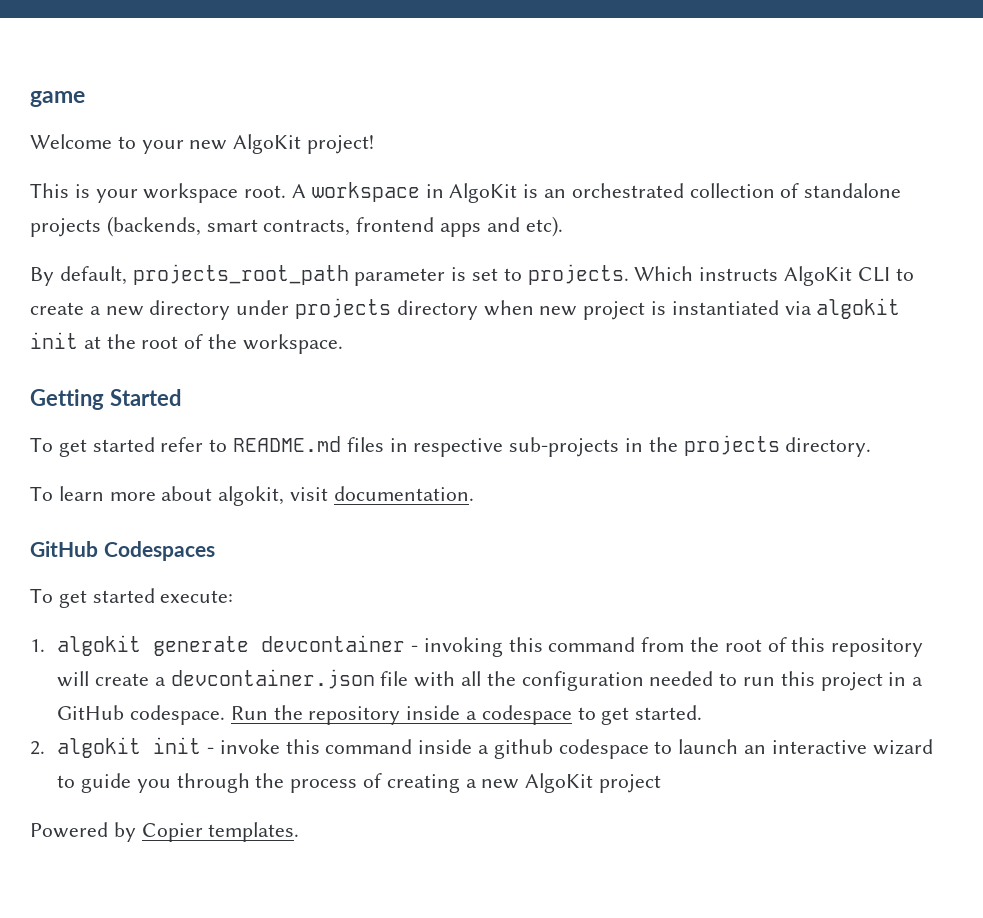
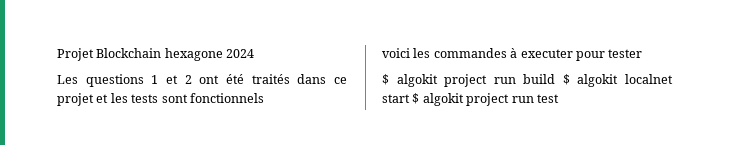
- game
- Welcome to your new AlgoKit project!
- This is your workspace root. A workspace in AlgoKit is an orchestrated collection of standalone projects (backends, smart contracts, frontend apps and etc).
- By default, projects_root_path parameter is set to projects. Which instructs AlgoKit CLI to create a new directory under projects directory when new project is instantiated via algokit init at the root of the workspace.
- Getting Started
- To get started refer to README.md files in respective sub-projects in the projects directory.
- To learn more about algokit, visit documentation.
- GitHub Codespaces
- To get started execute:
- 1. algokit generate devcontainer - invoking this command from the root of this repository will create a devcontainer.json file with all the configuration needed to run this project in a GitHub codespace. Run the repository inside a codespace to get started.
- 2. algokit init - invoke this command inside a github codespace to launch an interactive wizard to guide you through the process of creating a new AlgoKit project
- Powered by Copier templates.
+ Projet Blockchain hexagone 2024
+ Les questions 1 et 2 ont été traités dans ce projet et les tests sont fonctionnels
+ voici les commandes à executer pour tester
+ $ algokit project run build $ algokit localnet start $ algokit project run test

